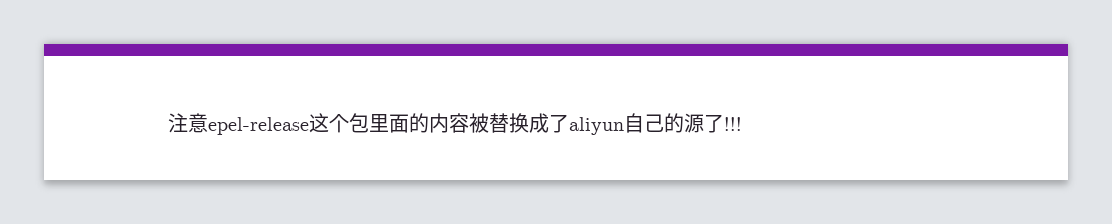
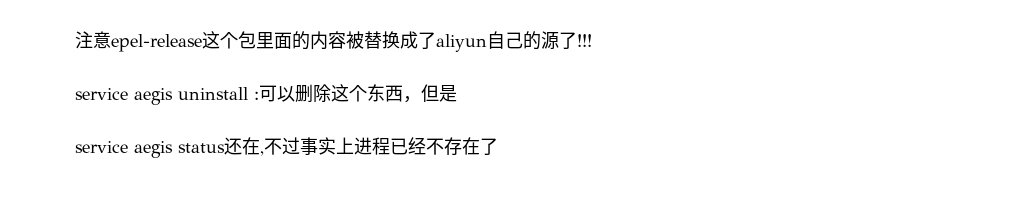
+ service aegis uninstall :可以删除这个东西，但是
+ service aegis status还在,不过事实上进程已经不存在了

